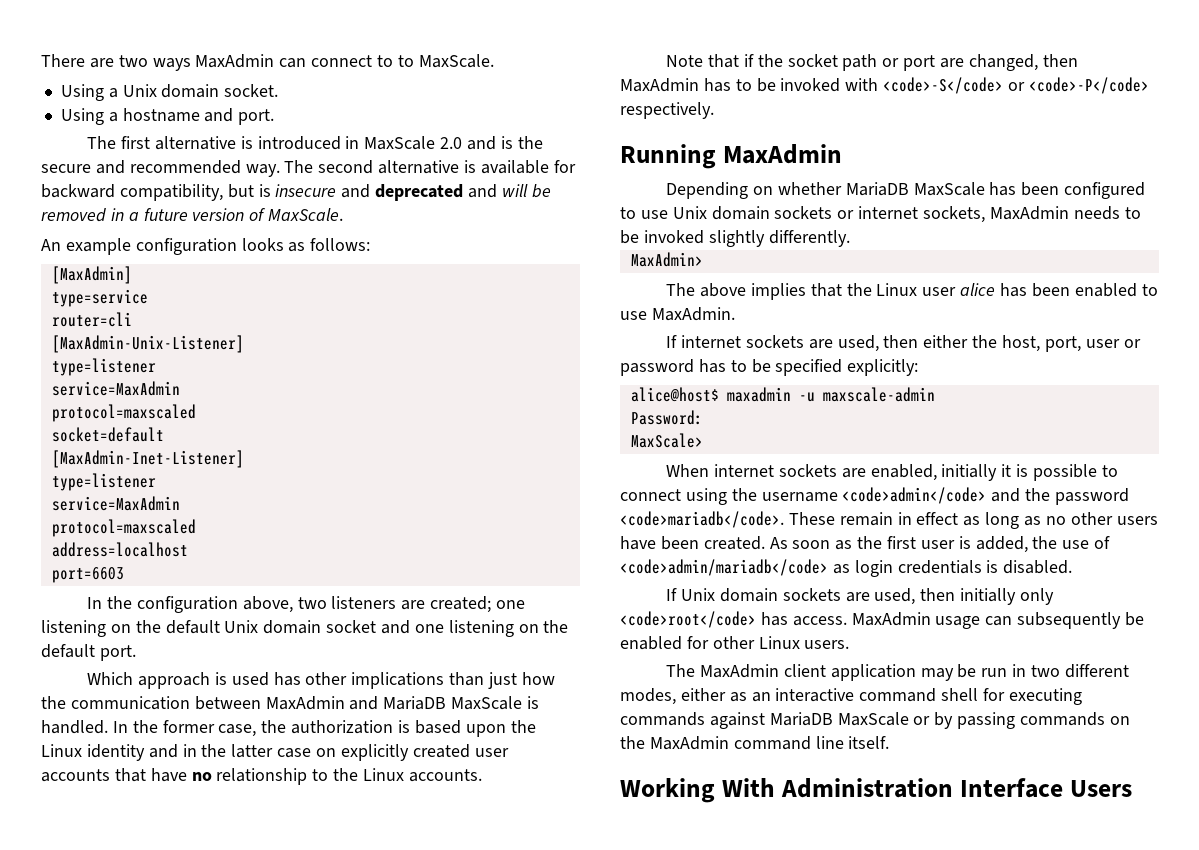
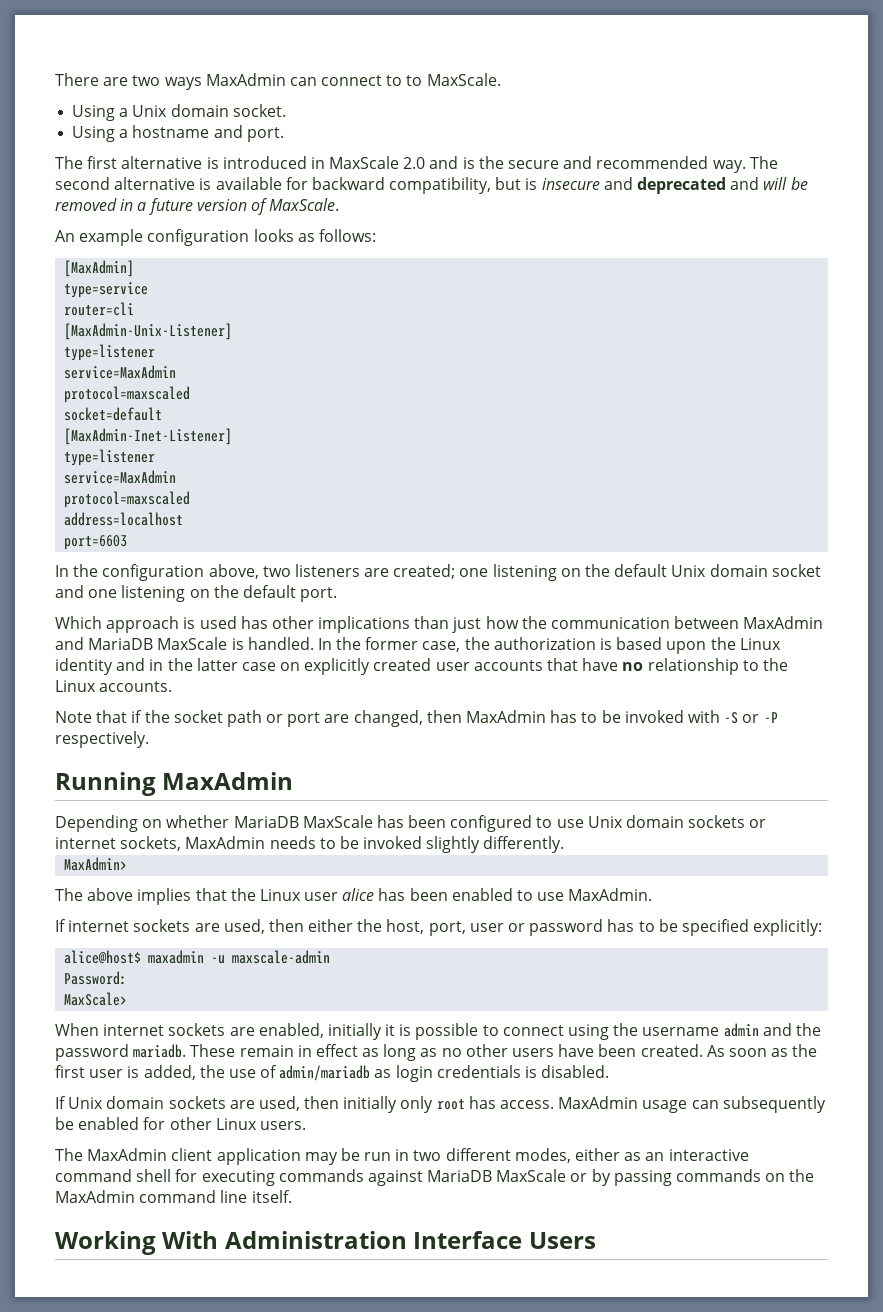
- Note that if the socket path or port are changed, then MaxAdmin has to be invoked with <code>-S</code> or <code>-P</code> respectively.
+ Note that if the socket path or port are changed, then MaxAdmin has to be invoked with -S or -P respectively.
- When internet sockets are enabled, initially it is possible to connect using the username <code>admin</code> and the password <code>mariadb</code>.
+ When internet sockets are enabled, initially it is possible to connect using the username admin and the password mariadb.
- As soon as the first user is added, the use of <code>admin/mariadb</code> as login credentials is disabled.
+ As soon as the first user is added, the use of admin/mariadb as login credentials is disabled.
- If Unix domain sockets are used, then initially only <code>root</code> has access.
+ If Unix domain sockets are used, then initially only root has access.

